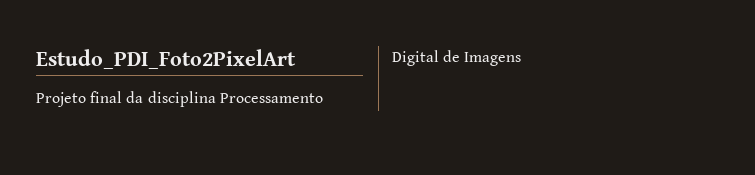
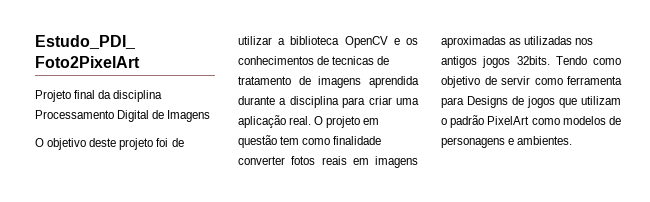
+ O objetivo deste projeto foi de utilizar a biblioteca OpenCV e os conhecimentos de tecnicas de tratamento de imagens aprendida durante a disciplina para criar uma aplicação real. O projeto em questão tem como finalidade converter fotos reais em imagens aproximadas as utilizadas nos antigos jogos 32bits. Tendo como objetivo de servir como ferramenta para Designs de jogos que utilizam o padrão PixelArt como modelos de personagens e ambientes.

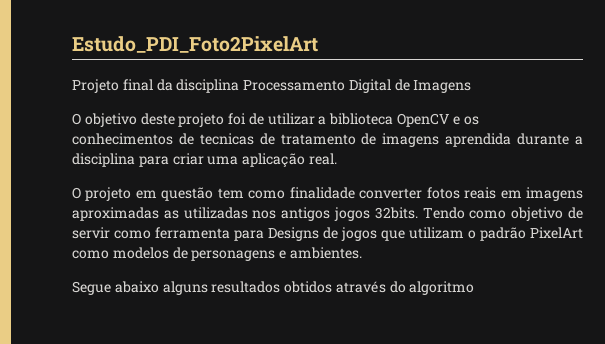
- O objetivo deste projeto foi de utilizar a biblioteca OpenCV e os conhecimentos de tecnicas de tratamento de imagens aprendida durante a disciplina para criar uma aplicação real. O projeto em questão tem como finalidade converter fotos reais em imagens aproximadas as utilizadas nos antigos jogos 32bits.
+ O objetivo deste projeto foi de utilizar a biblioteca OpenCV e os conhecimentos de tecnicas de tratamento de imagens aprendida durante a disciplina para criar uma aplicação real.
+ O projeto em questão tem como finalidade converter fotos reais em imagens aproximadas as utilizadas nos antigos jogos 32bits.
+ Segue abaixo alguns resultados obtidos através do algoritmo

